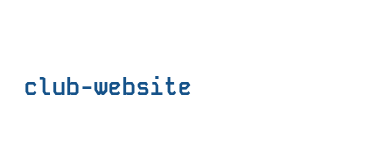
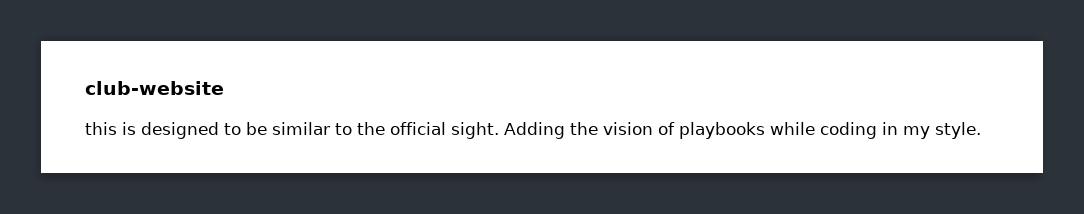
+ this is designed to be similar to the official sight. Adding the vision of playbooks while coding in my style.

